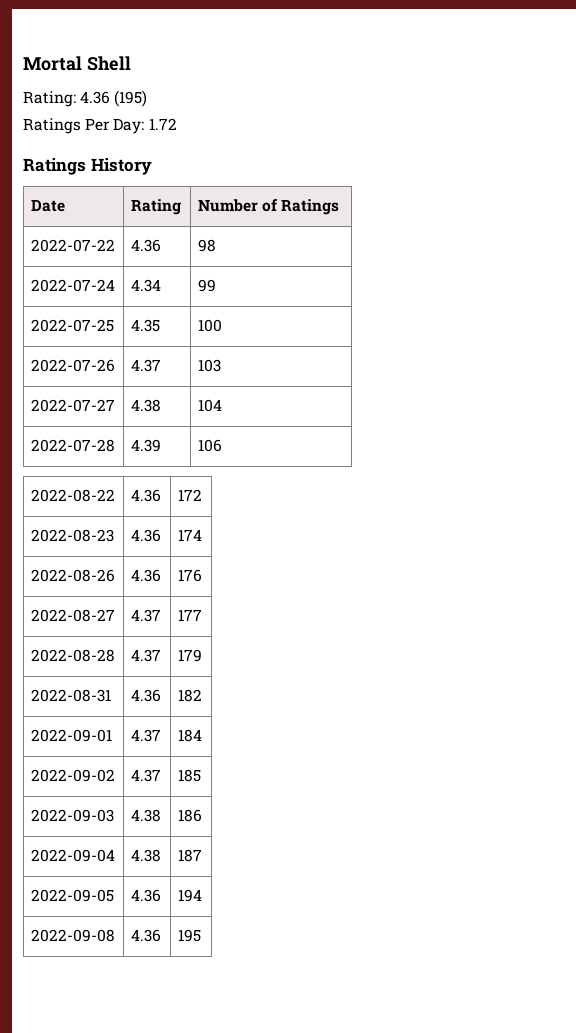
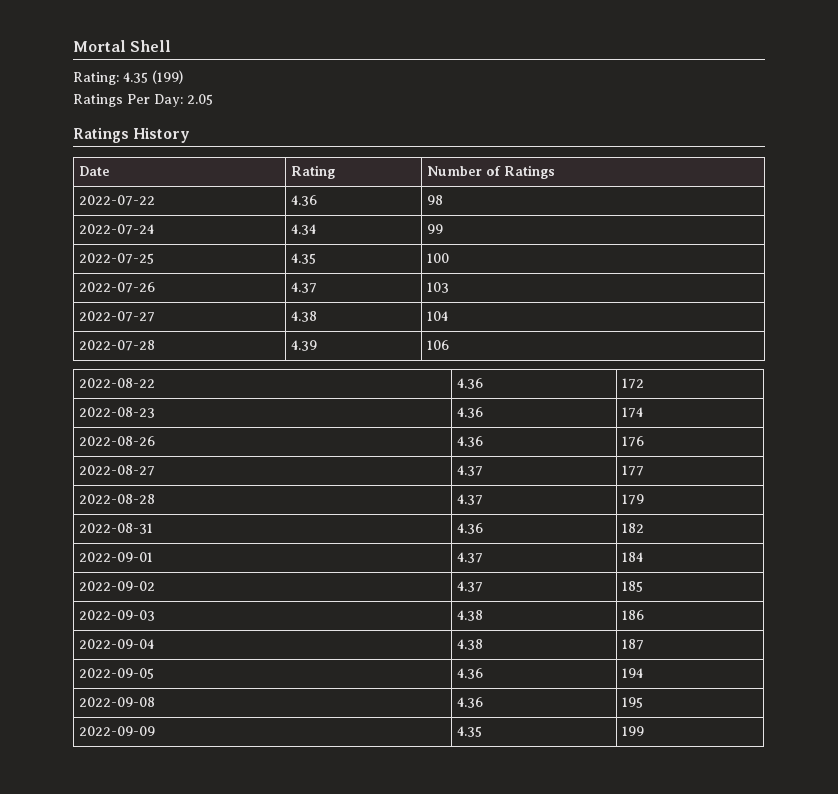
- Rating: 4.36 (195)
+ Rating: 4.35 (199)
- Ratings Per Day: 1.72
+ Ratings Per Day: 2.05
+ 2022-09-09 | 4.35 | 199

